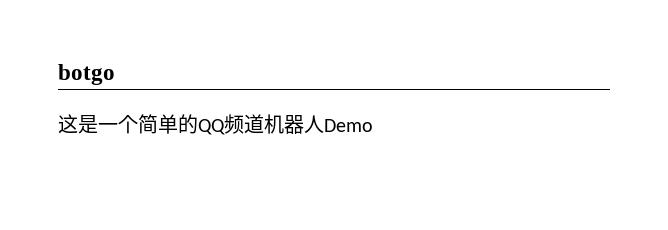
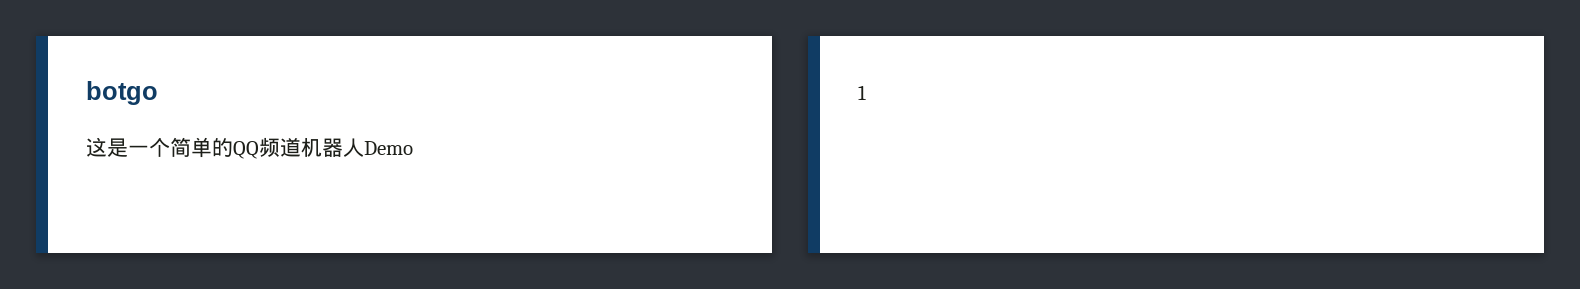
+ 1

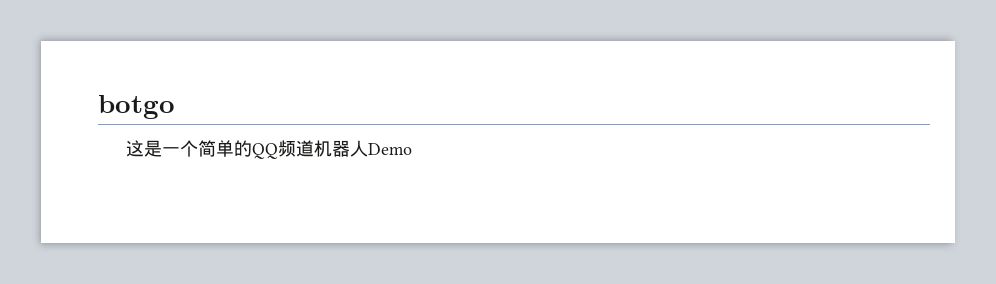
- 1

